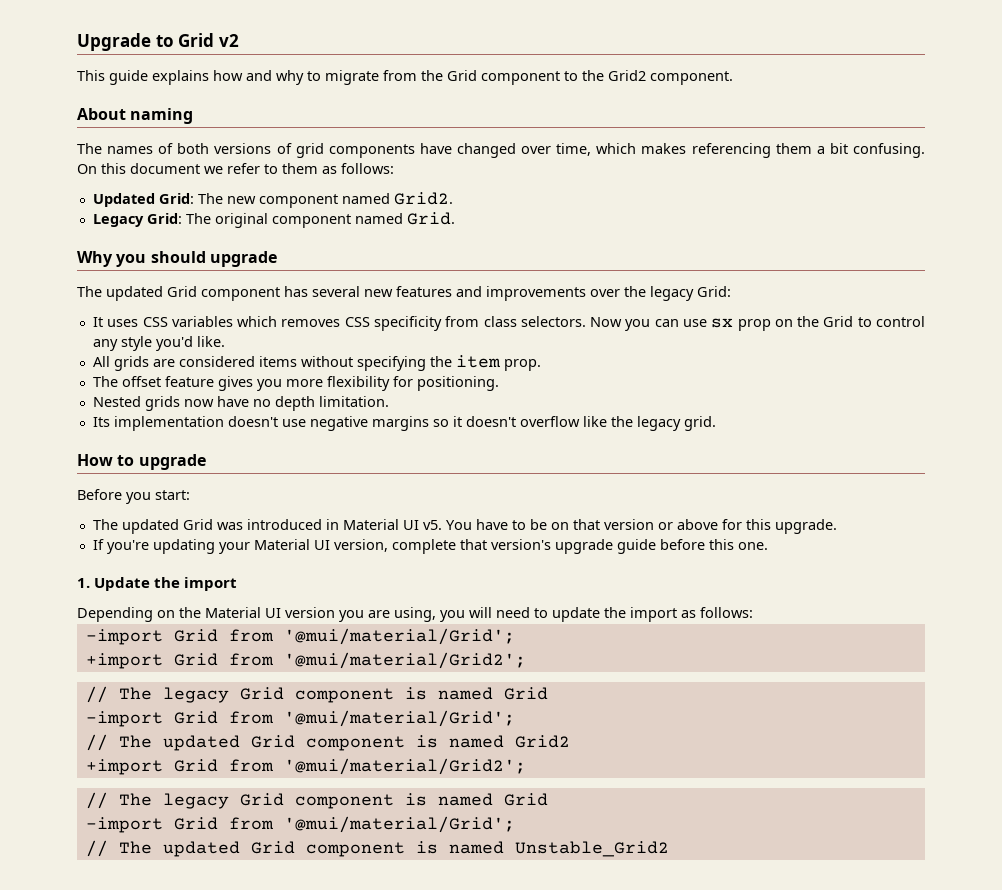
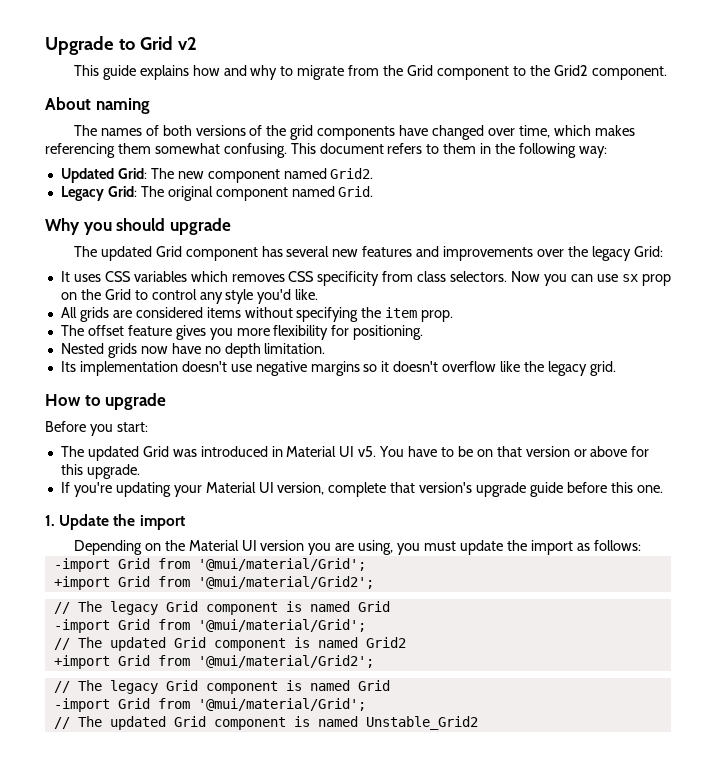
- The names of both versions of grid components have changed over time, which makes referencing them a bit confusing. On this document we refer to them as follows:
+ The names of both versions of the grid components have changed over time, which makes referencing them somewhat confusing. This document refers to them in the following way:
- Depending on the Material UI version you are using, you will need to update the import as follows:
+ Depending on the Material UI version you are using, you must update the import as follows:

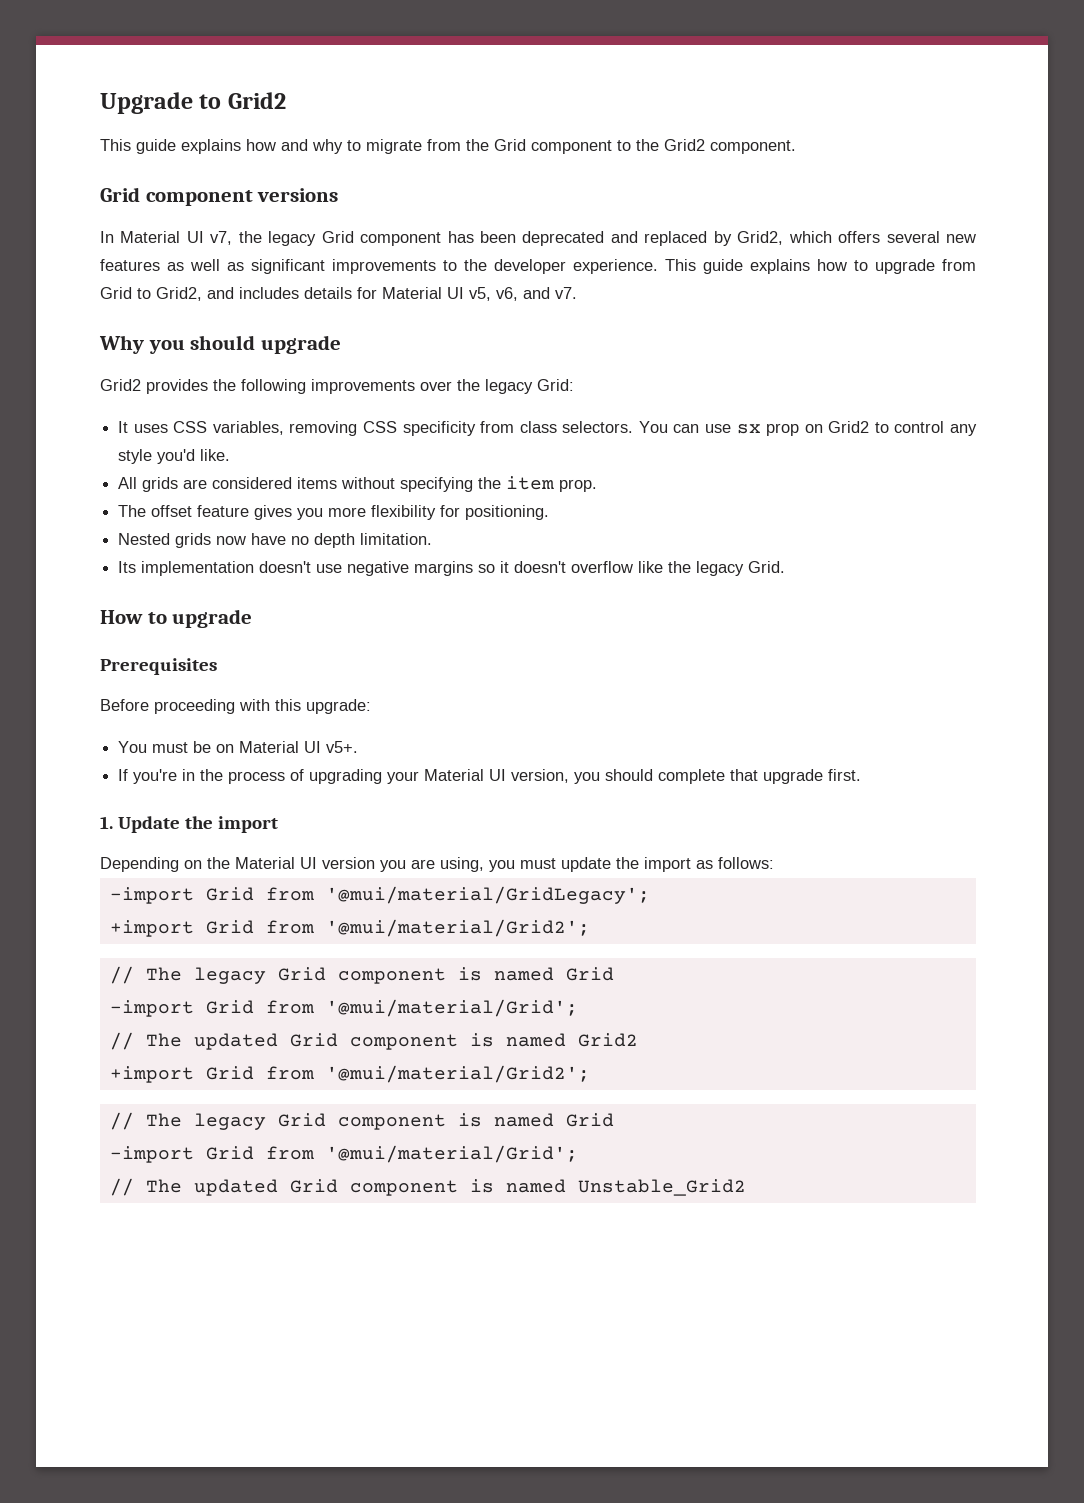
- Upgrade to Grid v2
+ Upgrade to Grid2
- About naming
- The names of both versions of the grid components have changed over time, which makes referencing them somewhat confusing. This document refers to them in the following way:
- Updated Grid: The new component named Grid2.
- Legacy Grid: The original component named Grid.
+ Grid component versions
+ In Material UI v7, the legacy Grid component has been deprecated and replaced by Grid2, which offers several new features as well as significant improvements to the developer experience. This guide explains how to upgrade from Grid to Grid2, and includes details for Material UI v5, v6, and v7.
  Why you should upgrade
- The updated Grid component has several new features and improvements over the legacy Grid:
+ Grid2 provides the following improvements over the legacy Grid:
- It uses CSS variables which removes CSS specificity from class selectors.
+ It uses CSS variables, removing CSS specificity from class selectors.
- Now you can use sx prop on the Grid to control any style you'd like.
+ You can use sx prop on Grid2 to control any style you'd like.
- Its implementation doesn't use negative margins so it doesn't overflow like the legacy grid.
+ Its implementation doesn't use negative margins so it doesn't overflow like the legacy Grid.
+ Prerequisites
- Before you start:
- The updated Grid was introduced in Material UI v5. You have to be on that version or above for this upgrade.
- If you're updating your Material UI version, complete that version's upgrade guide before this one.
+ Before proceeding with this upgrade:
+ You must be on Material UI v5+.
+ If you're in the process of upgrading your Material UI version, you should complete that upgrade first.
  Depending on the Material UI version you are using, you must update the import as follows:
- -import Grid from '@mui/material/Grid';
+ -import Grid from '@mui/material/GridLegacy';

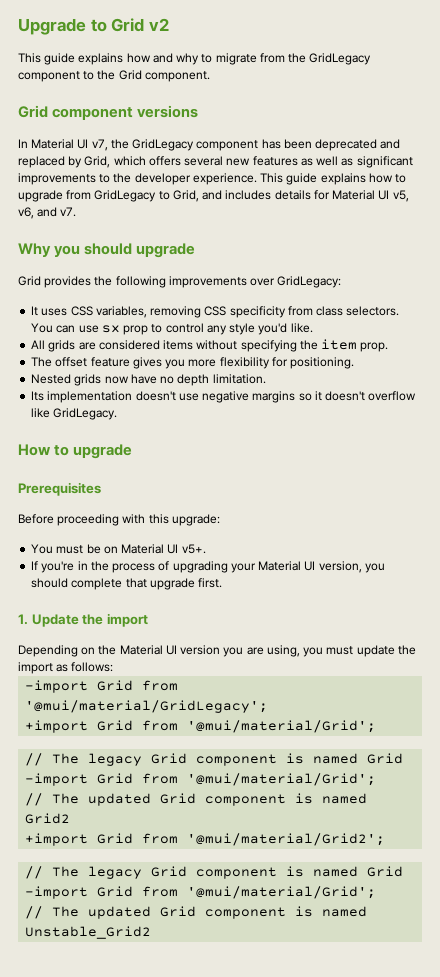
- Upgrade to Grid2
+ Upgrade to Grid v2
- This guide explains how and why to migrate from the Grid component to the Grid2 component.
+ This guide explains how and why to migrate from the GridLegacy component to the Grid component.
- In Material UI v7, the legacy Grid component has been deprecated and replaced by Grid2, which offers several new features as well as significant improvements to the developer experience.
+ In Material UI v7, the GridLegacy component has been deprecated and replaced by Grid, which offers several new features as well as significant improvements to the developer experience.
- This guide explains how to upgrade from Grid to Grid2, and includes details for Material UI v5, v6, and v7.
+ This guide explains how to upgrade from GridLegacy to Grid, and includes details for Material UI v5, v6, and v7.
- Grid2 provides the following improvements over the legacy Grid:
+ Grid provides the following improvements over GridLegacy:
- You can use sx prop on Grid2 to control any style you'd like.
+ You can use sx prop to control any style you'd like.
- Its implementation doesn't use negative margins so it doesn't overflow like the legacy Grid.
+ Its implementation doesn't use negative margins so it doesn't overflow like GridLegacy.
  -import Grid from '@mui/material/GridLegacy';
- +import Grid from '@mui/material/Grid2';
+ +import Grid from '@mui/material/Grid';

